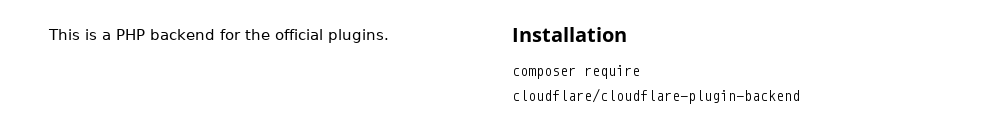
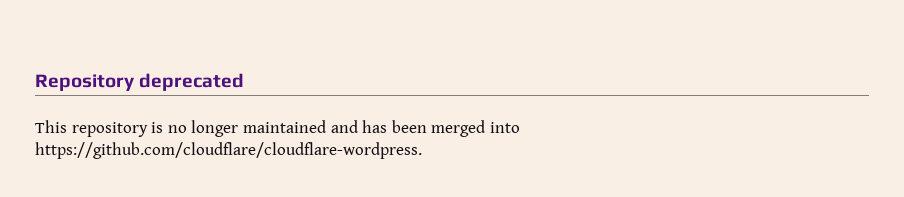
- This is a PHP backend for the official plugins.
- Installation
- composer require cloudflare/cloudflare-plugin-backend
+ Repository deprecated
+ This repository is no longer maintained and has been merged into https://github.com/cloudflare/cloudflare-wordpress.

